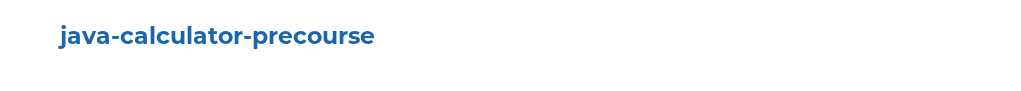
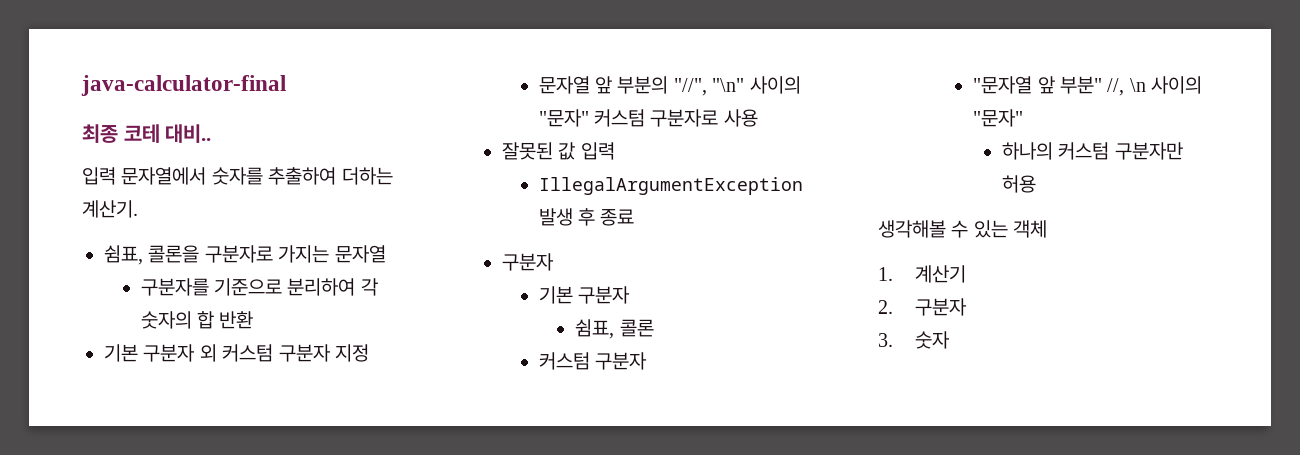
- java-calculator-precourse
+ java-calculator-final
+ 최종 코테 대비..
+ 입력 문자열에서 숫자를 추출하여 더하는 계산기.
+ 쉼표, 콜론을 구분자로 가지는 문자열
+ 구분자를 기준으로 분리하여 각 숫자의 합 반환
+ 기본 구분자 외 커스텀 구분자 지정
+ 문자열 앞 부분의 "//", "\n" 사이의 "문자" 커스텀 구분자로 사용
+ 잘못된 값 입력
+ IllegalArgumentException 발생 후 종료
+ 구분자
+ 기본 구분자
+ 쉼표, 콜론
+ 커스텀 구분자
+ "문자열 앞 부분" //, \n 사이의 "문자"
+ 하나의 커스텀 구분자만 허용
+ 생각해볼 수 있는 객체
+ 1. 계산기
+ 2. 구분자
+ 3. 숫자

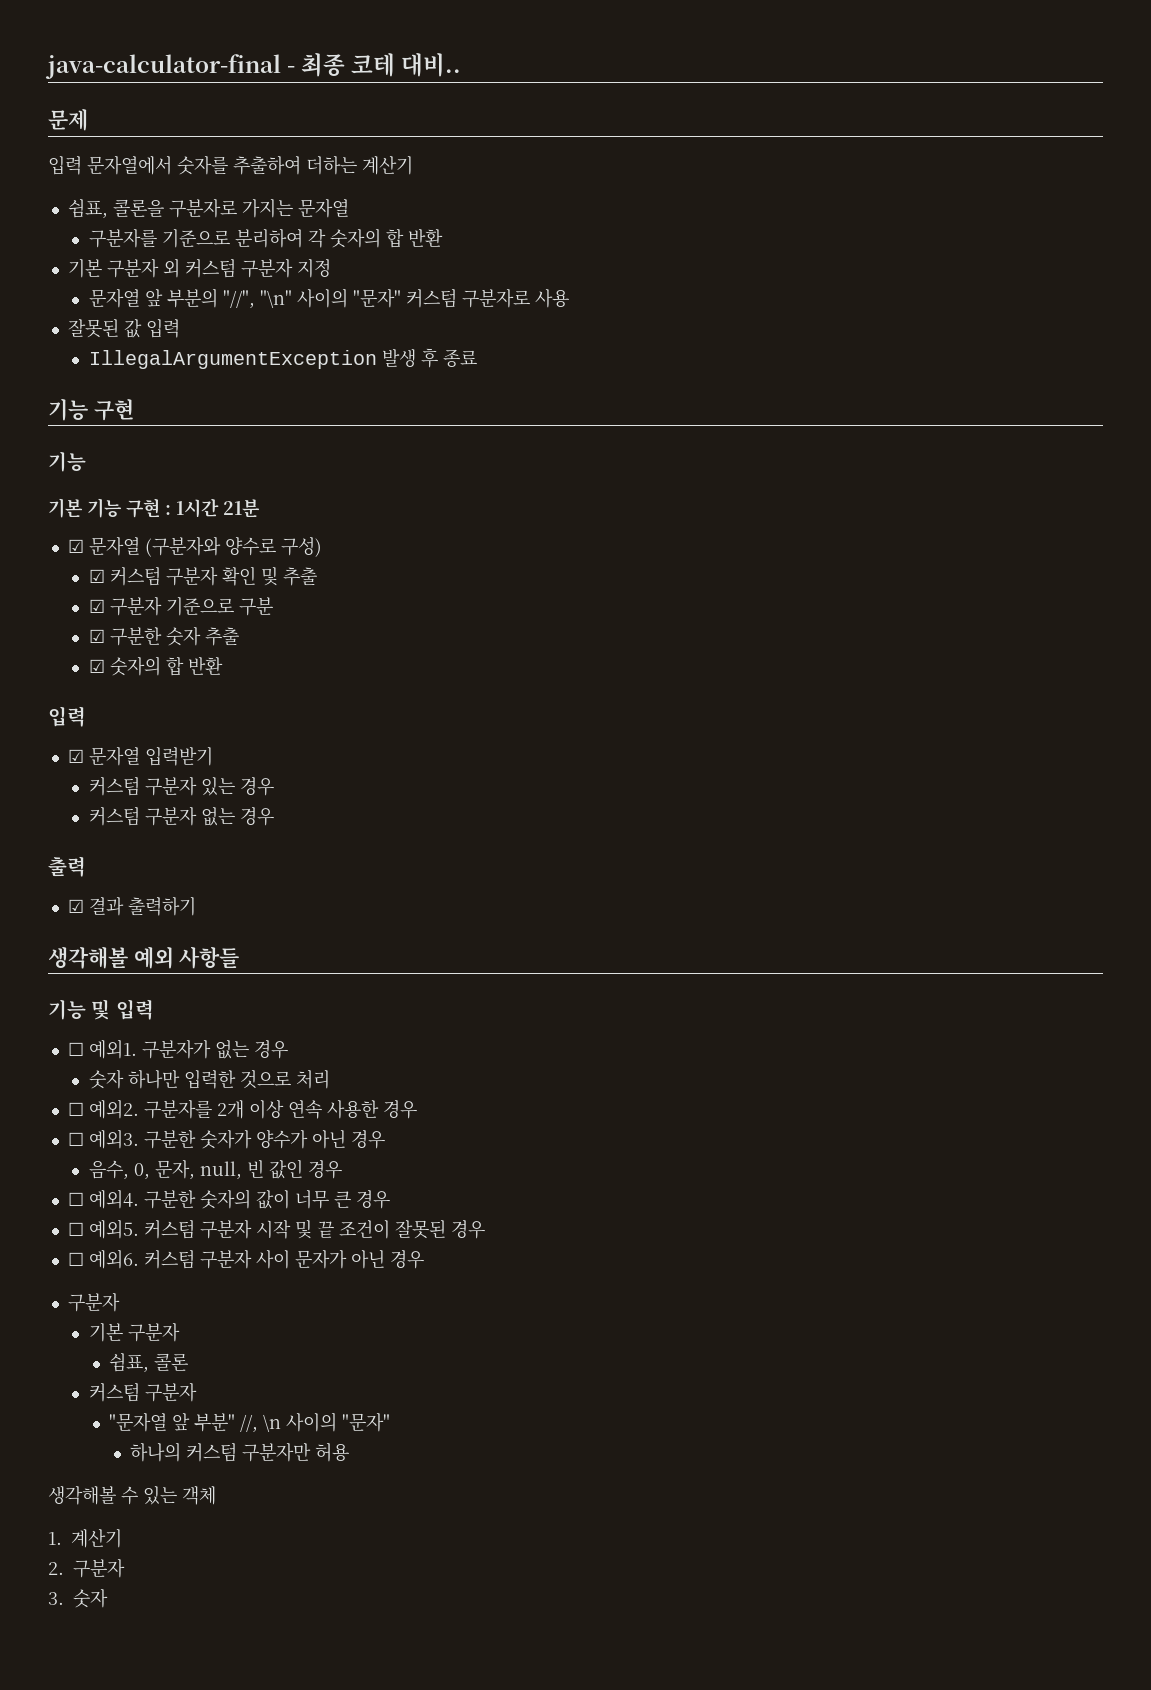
- java-calculator-final
- 최종 코테 대비..
+ java-calculator-final - 최종 코테 대비..
+ 문제
- 입력 문자열에서 숫자를 추출하여 더하는 계산기.
+ 입력 문자열에서 숫자를 추출하여 더하는 계산기
  IllegalArgumentException 발생 후 종료
+ 기능 구현
+ 기능
+ 기본 기능 구현 : 1시간 21분
+ ☑ 문자열 (구분자와 양수로 구성)
+ ☑ 커스텀 구분자 확인 및 추출
+ ☑ 구분자 기준으로 구분
+ ☑ 구분한 숫자 추출
+ ☑ 숫자의 합 반환
+ 입력
+ ☑ 문자열 입력받기
+ 커스텀 구분자 있는 경우
+ 커스텀 구분자 없는 경우
+ 출력
+ ☑ 결과 출력하기
+ 생각해볼 예외 사항들
+ 기능 및 입력
+ ☐ 예외1. 구분자가 없는 경우
+ 숫자 하나만 입력한 것으로 처리
+ ☐ 예외2. 구분자를 2개 이상 연속 사용한 경우
+ ☐ 예외3. 구분한 숫자가 양수가 아닌 경우
+ 음수, 0, 문자, null, 빈 값인 경우
+ ☐ 예외4. 구분한 숫자의 값이 너무 큰 경우
+ ☐ 예외5. 커스텀 구분자 시작 및 끝 조건이 잘못된 경우
+ ☐ 예외6. 커스텀 구분자 사이 문자가 아닌 경우

